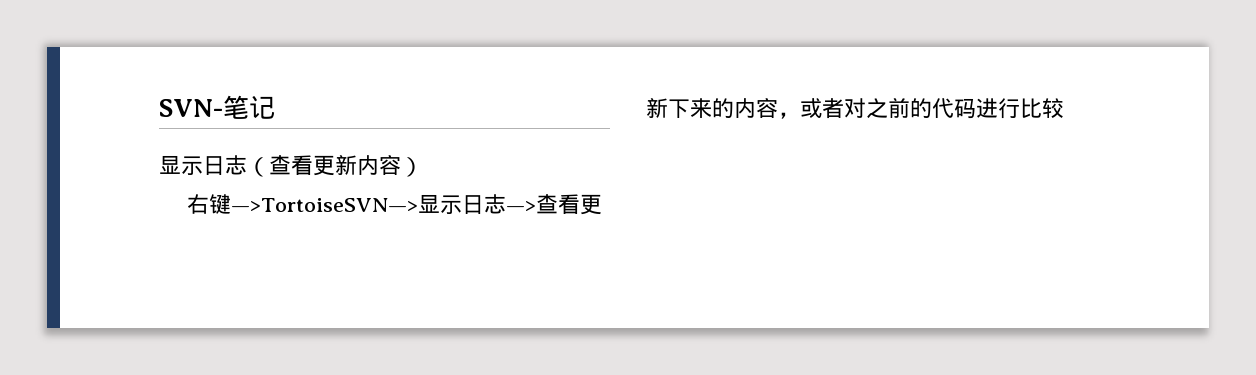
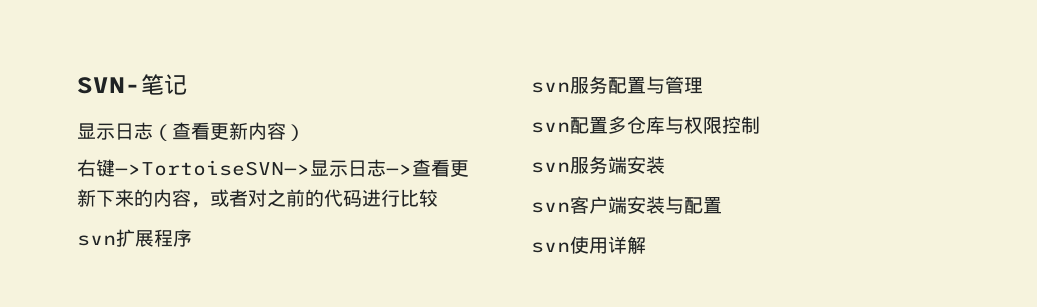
+ svn扩展程序
+ svn服务配置与管理
+ svn配置多仓库与权限控制
+ svn服务端安装
+ svn客户端安装与配置
+ svn使用详解

